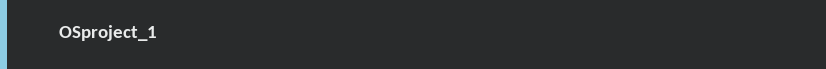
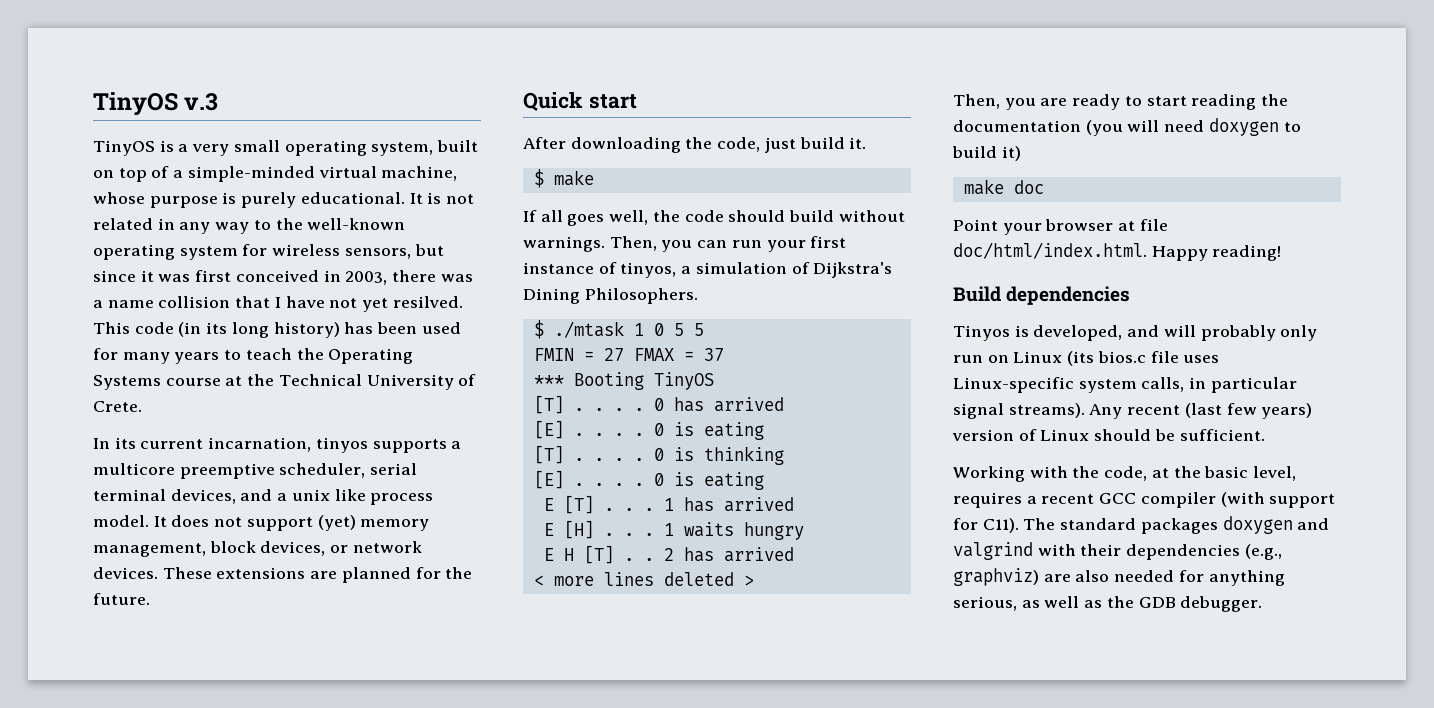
- OSproject_1
+ TinyOS v.3
+ TinyOS is a very small operating system, built on top of a simple-minded virtual machine, whose purpose is purely educational. It is not related in any way to the well-known operating system for wireless sensors, but since it was first conceived in 2003, there was a name collision that I have not yet resilved. This code (in its long history) has been used for many years to teach the Operating Systems course at the Technical University of Crete.
+ In its current incarnation, tinyos supports a multicore preemptive scheduler, serial terminal devices, and a unix like process model. It does not support (yet) memory management, block devices, or network devices. These extensions are planned for the future.
+ Quick start
+ After downloading the code, just build it.
+ $ make
+ If all goes well, the code should build without warnings. Then, you can run your first instance of tinyos, a simulation of Dijkstra's Dining Philosophers.
+ $ ./mtask 1 0 5 5
+ FMIN = 27 FMAX = 37
+ *** Booting TinyOS
+ [T] . . . . 0 has arrived
+ [E] . . . . 0 is eating
+ [T] . . . . 0 is thinking
+ [E] . . . . 0 is eating
+ E [T] . . . 1 has arrived
+ E [H] . . . 1 waits hungry
+ E H [T] . . 2 has arrived
+ < more lines deleted >
+ Then, you are ready to start reading the documentation (you will need doxygen to build it)
+ make doc
+ Point your browser at file doc/html/index.html. Happy reading!
+ Build dependencies
+ Tinyos is developed, and will probably only run on Linux (its bios.c file uses Linux-specific system calls, in particular signal streams). Any recent (last few years) version of Linux should be sufficient.
+ Working with the code, at the basic level, requires a recent GCC compiler (with support for C11). The standard packages doxygen and valgrind with their dependencies (e.g., graphviz) are also needed for anything serious, as well as the GDB debugger.

